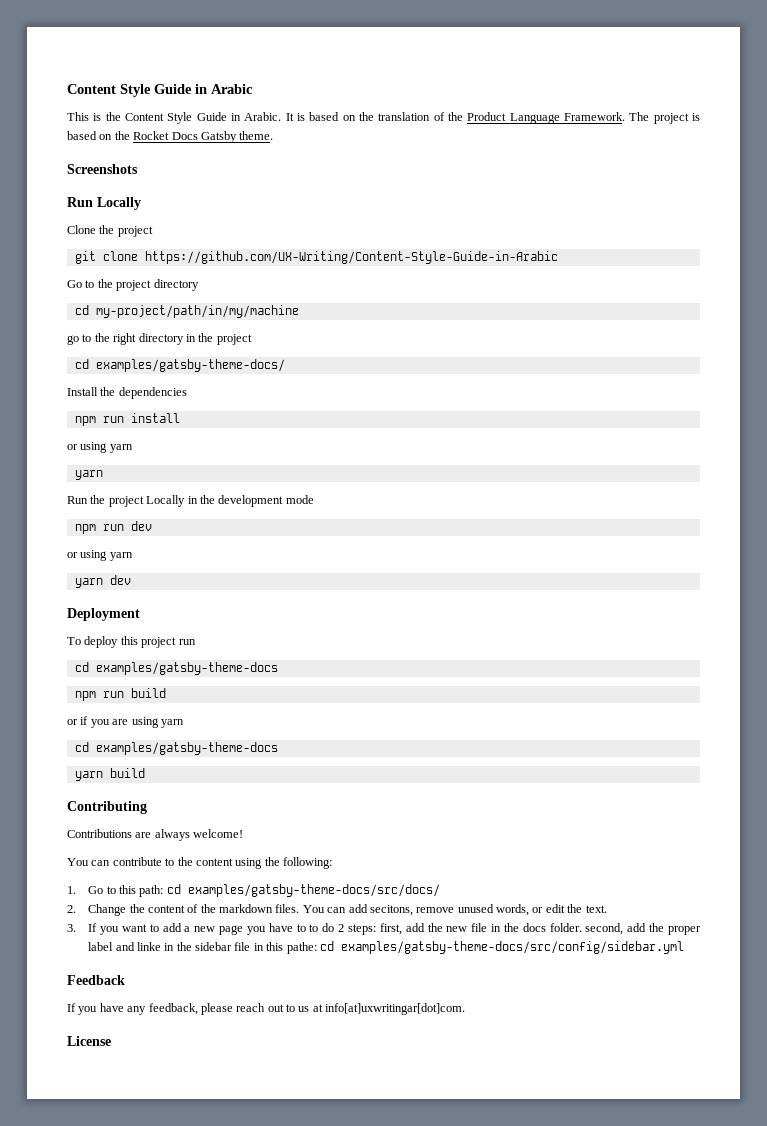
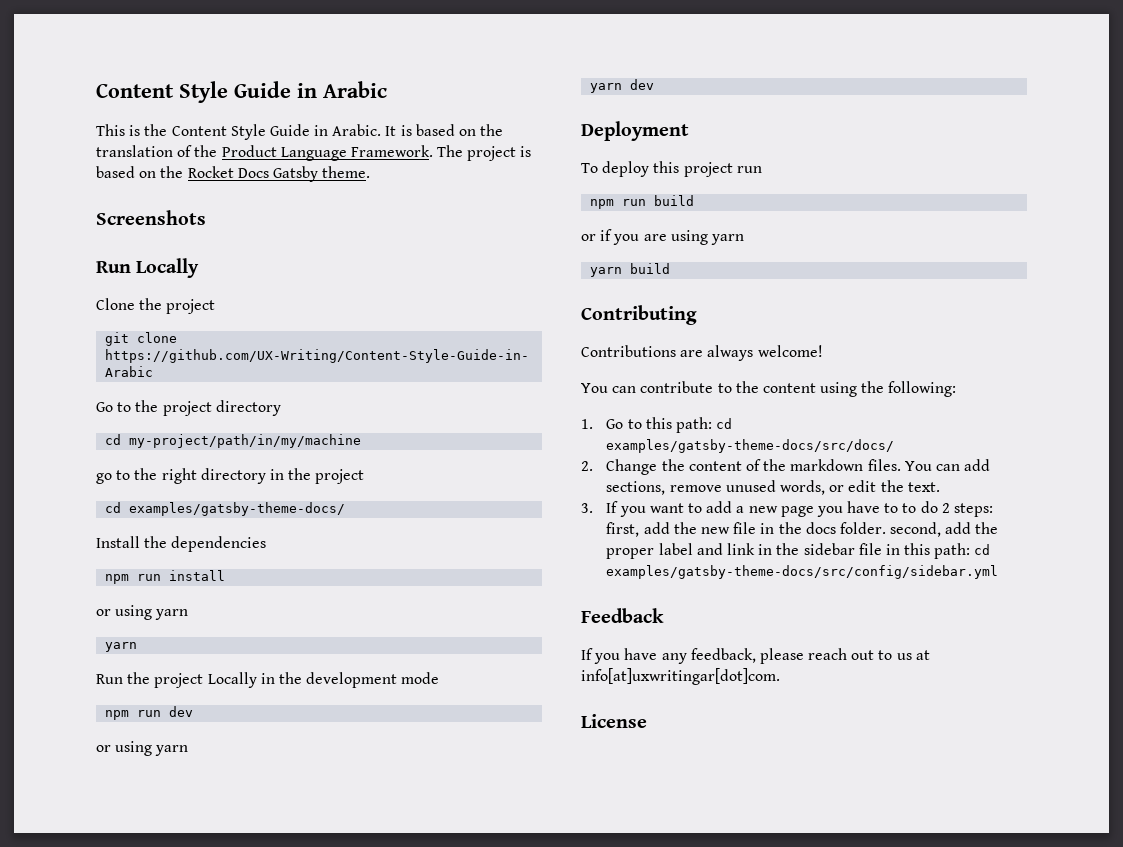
  To deploy this project run
- cd examples/gatsby-theme-docs
  or if you are using yarn
- cd examples/gatsby-theme-docs
- You can add secitons, remove unused words, or edit the text.
+ You can add sections, remove unused words, or edit the text.
- 3. If you want to add a new page you have to to do 2 steps: first, add the new file in the docs folder. second, add the proper label and linke in the sidebar file in this pathe: cd examples/gatsby-theme-docs/src/config/sidebar.yml
+ 3. If you want to add a new page you have to to do 2 steps: first, add the new file in the docs folder. second, add the proper label and link in the sidebar file in this path: cd examples/gatsby-theme-docs/src/config/sidebar.yml

